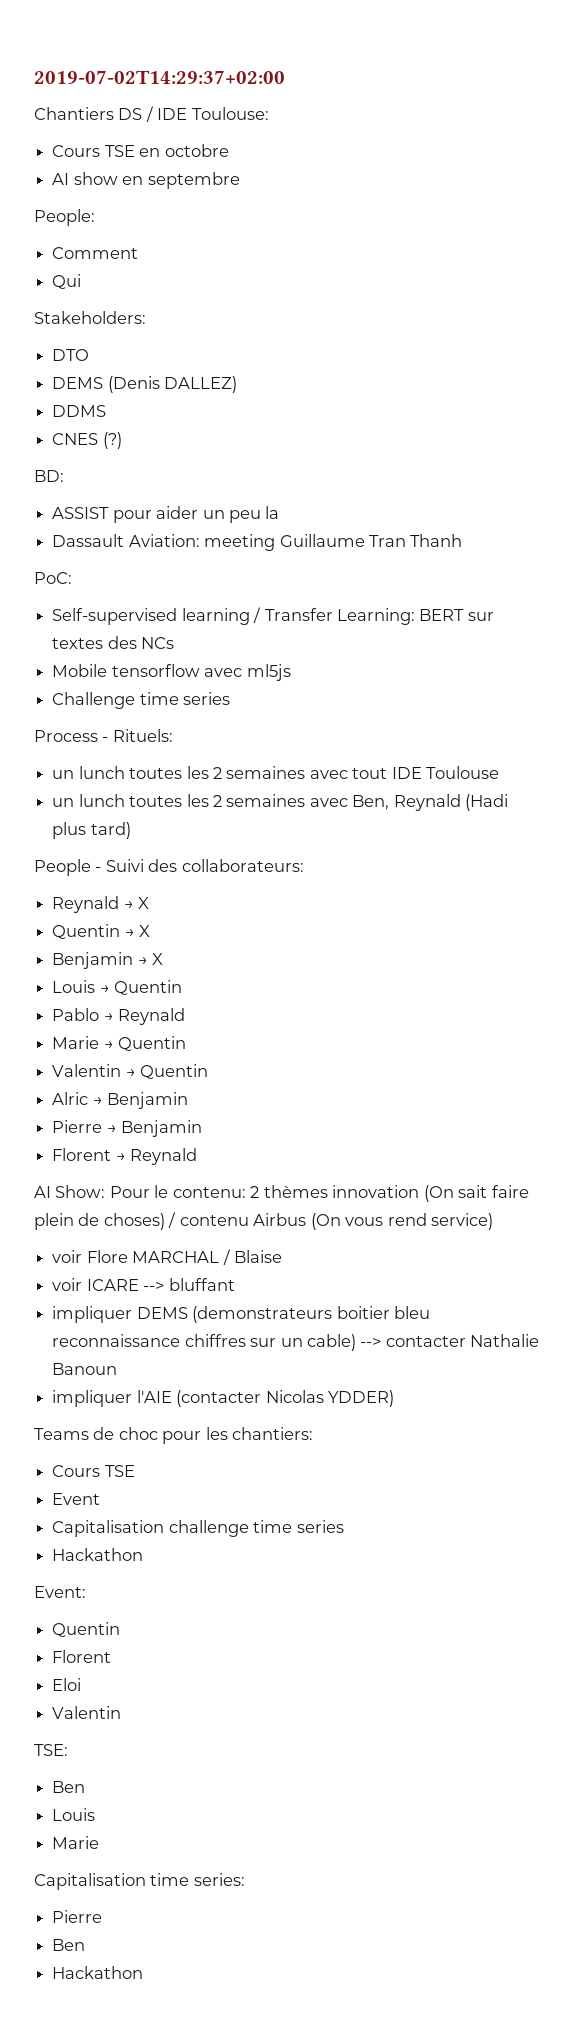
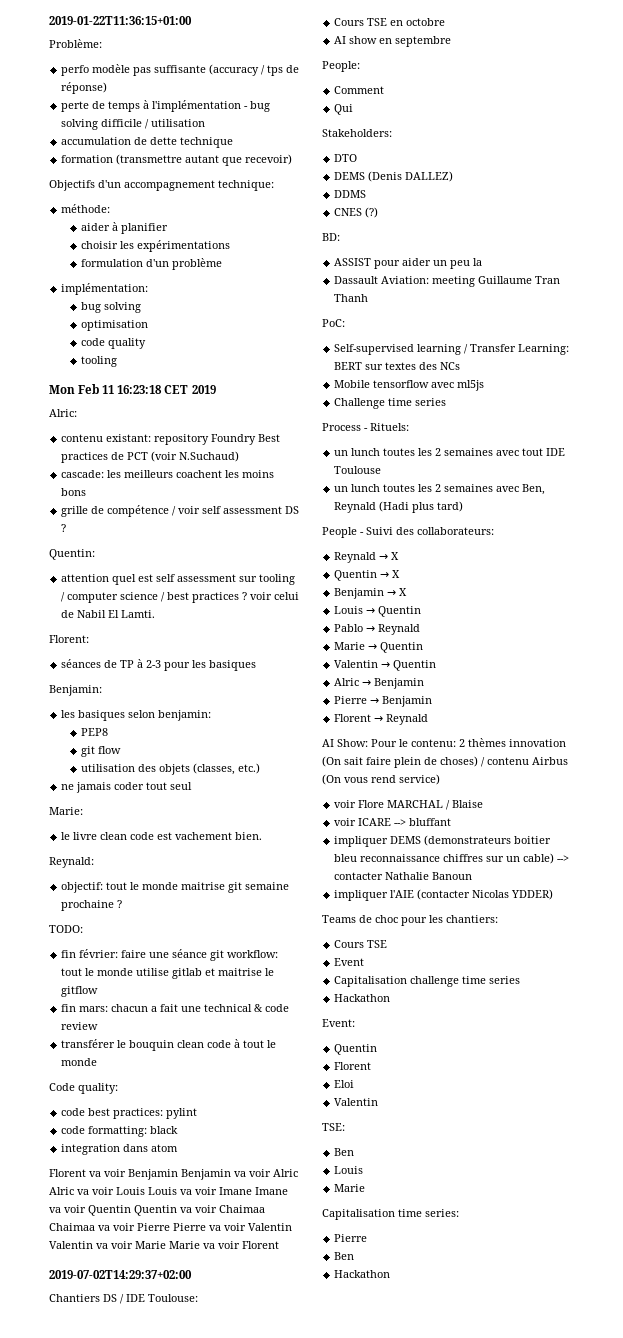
+ 2019-01-22T11:36:15+01:00
+ Problème:
+ perfo modèle pas suffisante (accuracy / tps de réponse)
+ perte de temps à l'implémentation - bug solving difficile / utilisation
+ accumulation de dette technique
+ formation (transmettre autant que recevoir)
+ Objectifs d'un accompagnement technique:
+ méthode:
+ aider à planifier
+ choisir les expérimentations
+ formulation d'un problème
+ implémentation:
+ bug solving
+ optimisation
+ code quality
+ tooling
+ Mon Feb 11 16:23:18 CET 2019
+ Alric:
+ contenu existant: repository Foundry Best practices de PCT (voir N.Suchaud)
+ cascade: les meilleurs coachent les moins bons
+ grille de compétence / voir self assessment DS ?
+ Quentin:
+ attention quel est self assessment sur tooling / computer science / best practices ? voir celui de Nabil El Lamti.
+ Florent:
+ séances de TP à 2-3 pour les basiques
+ Benjamin:
+ les basiques selon benjamin:
+ PEP8
+ git flow
+ utilisation des objets (classes, etc.)
+ ne jamais coder tout seul
+ Marie:
+ le livre clean code est vachement bien.
+ Reynald:
+ objectif: tout le monde maitrise git semaine prochaine ?
+ TODO:
+ fin février: faire une séance git workflow: tout le monde utilise gitlab et maitrise le gitflow
+ fin mars: chacun a fait une technical & code review
+ transférer le bouquin clean code à tout le monde
+ Code quality:
+ code best practices: pylint
+ code formatting: black
+ integration dans atom
+ Florent va voir Benjamin Benjamin va voir Alric Alric va voir Louis Louis va voir Imane Imane va voir Quentin Quentin va voir Chaimaa Chaimaa va voir Pierre Pierre va voir Valentin Valentin va voir Marie Marie va voir Florent

